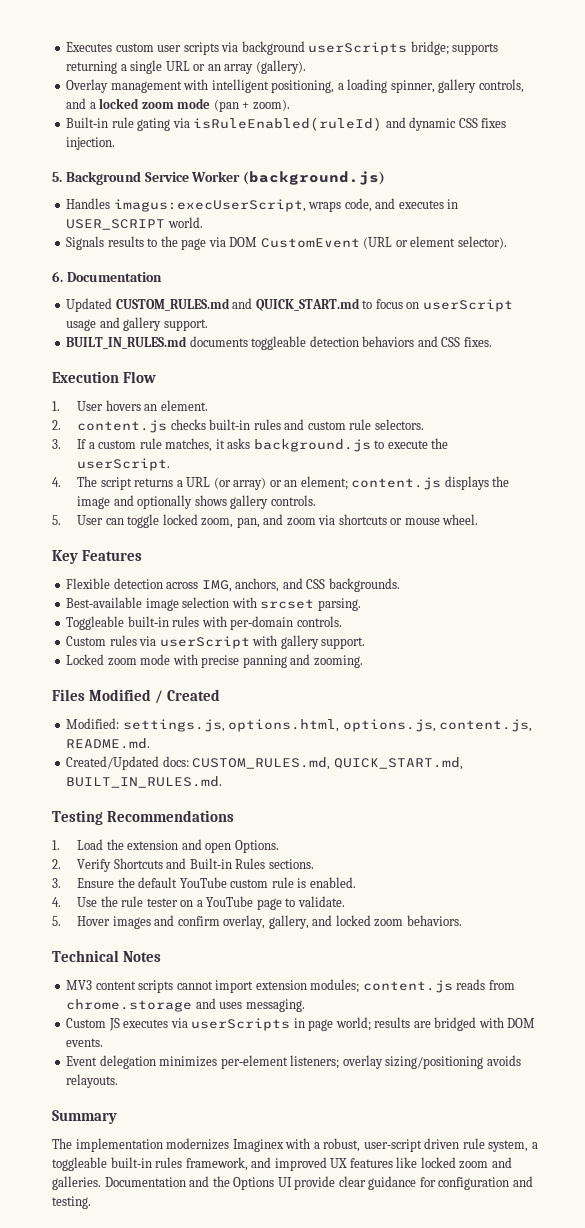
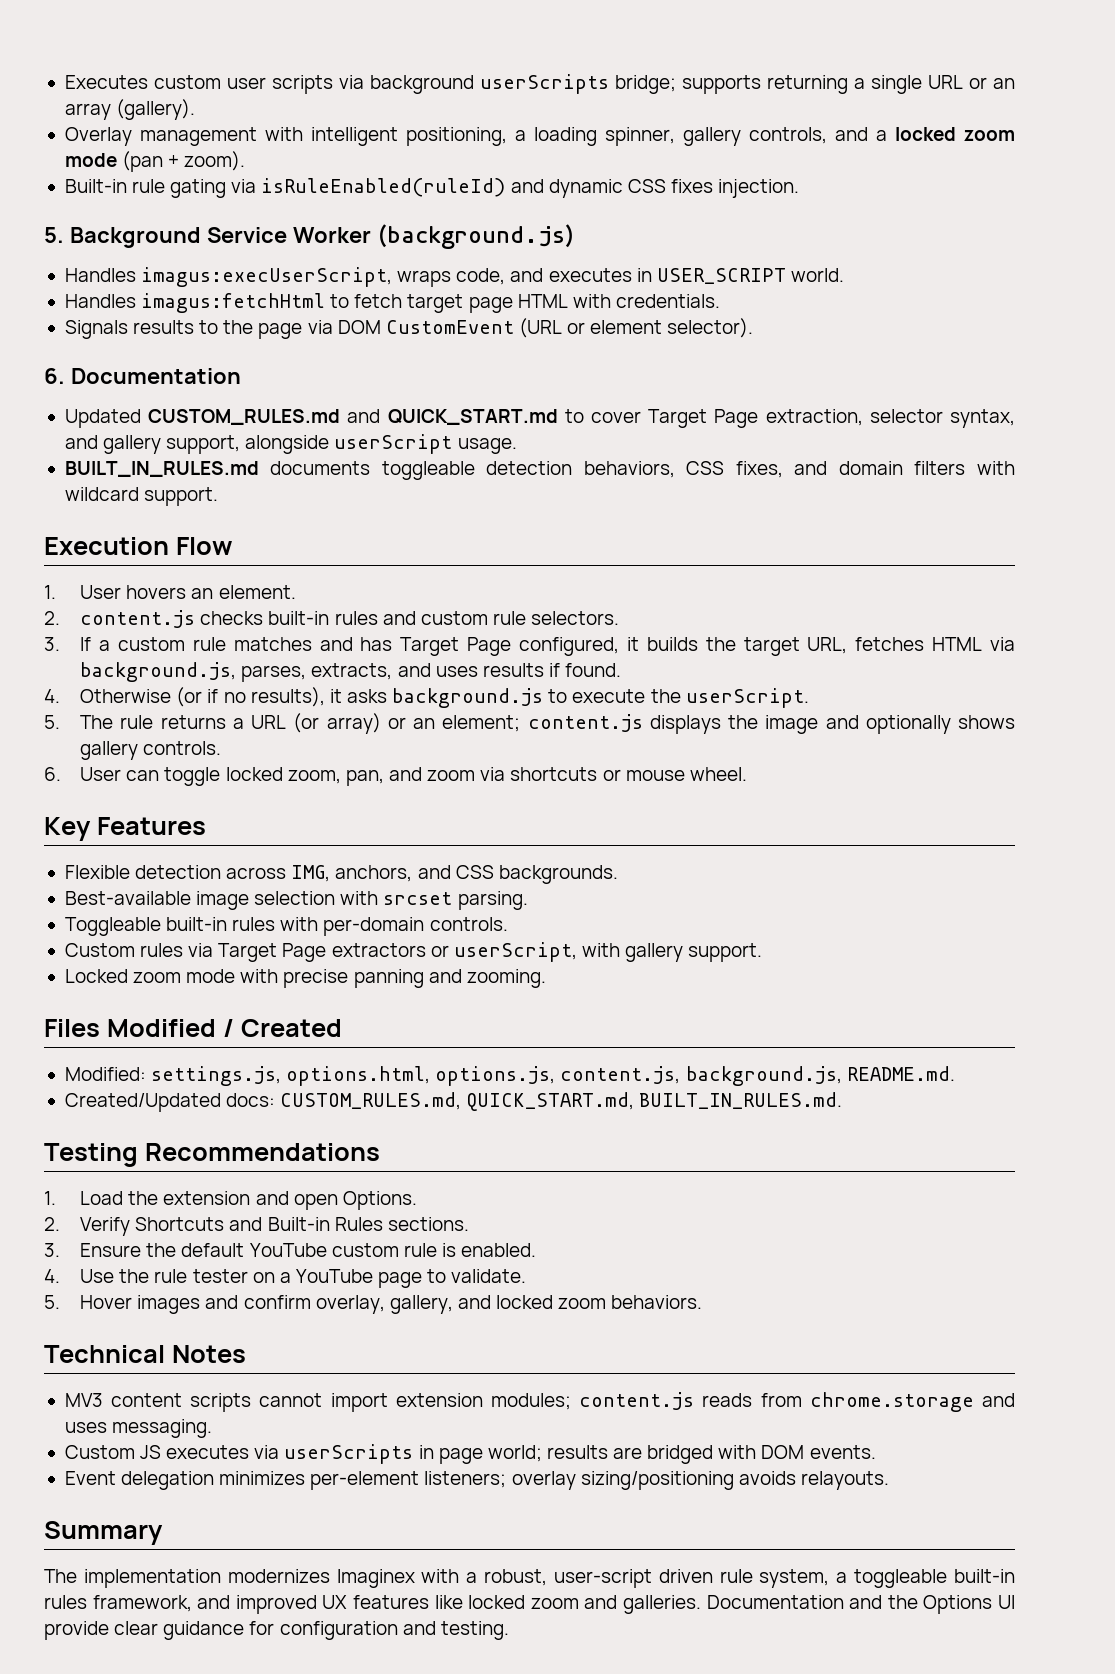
+ Handles imagus:fetchHtml to fetch target page HTML with credentials.
- Updated CUSTOM_RULES.md and QUICK_START.md to focus on userScript usage and gallery support.
- BUILT_IN_RULES.md documents toggleable detection behaviors and CSS fixes.
+ Updated CUSTOM_RULES.md and QUICK_START.md to cover Target Page extraction, selector syntax, and gallery support, alongside userScript usage.
+ BUILT_IN_RULES.md documents toggleable detection behaviors, CSS fixes, and domain filters with wildcard support.
- 3. If a custom rule matches, it asks background.js to execute the userScript.
+ 3. If a custom rule matches and has Target Page configured, it builds the target URL, fetches HTML via background.js, parses, extracts, and uses results if found.
+ 4. Otherwise (or if no results), it asks background.js to execute the userScript.
- 4. The script returns a URL (or array) or an element; content.js displays the image and optionally shows gallery controls.
+ 5. The rule returns a URL (or array) or an element; content.js displays the image and optionally shows gallery controls.
- 5. User can toggle locked zoom, pan, and zoom via shortcuts or mouse wheel.
+ 6. User can toggle locked zoom, pan, and zoom via shortcuts or mouse wheel.
- Custom rules via userScript with gallery support.
+ Custom rules via Target Page extractors or userScript, with gallery support.
- Modified: settings.js, options.html, options.js, content.js, README.md.
+ Modified: settings.js, options.html, options.js, content.js, background.js, README.md.

